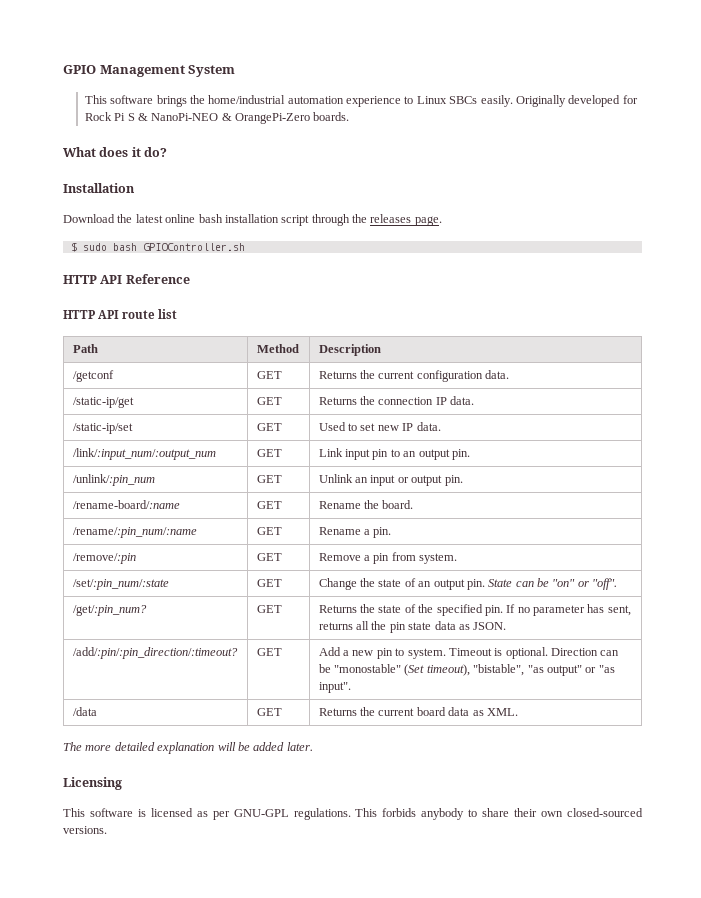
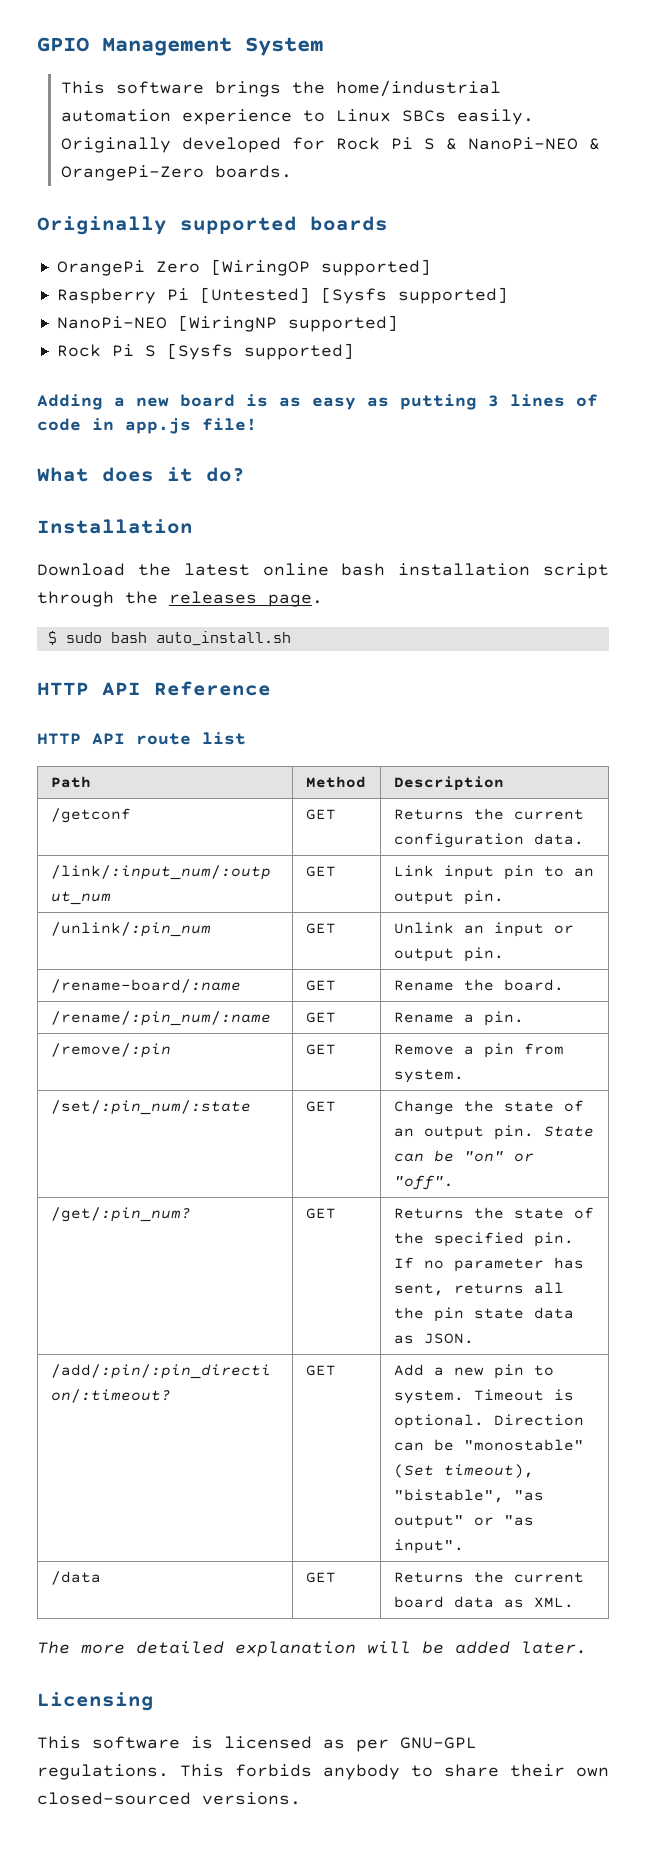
+ Originally supported boards
+ OrangePi Zero [WiringOP supported]
+ Raspberry Pi [Untested] [Sysfs supported]
+ NanoPi-NEO [WiringNP supported]
+ Rock Pi S [Sysfs supported]
+ Adding a new board is as easy as putting 3 lines of code in app.js file!
- $ sudo bash GPIOController.sh
+ $ sudo bash auto_install.sh
- /static-ip/get | GET | Returns the connection IP data.
- /static-ip/set | GET | Used to set new IP data.

